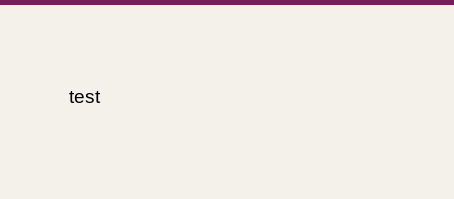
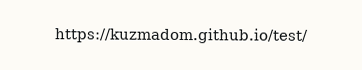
- test
+ https://kuzmadom.github.io/test/

